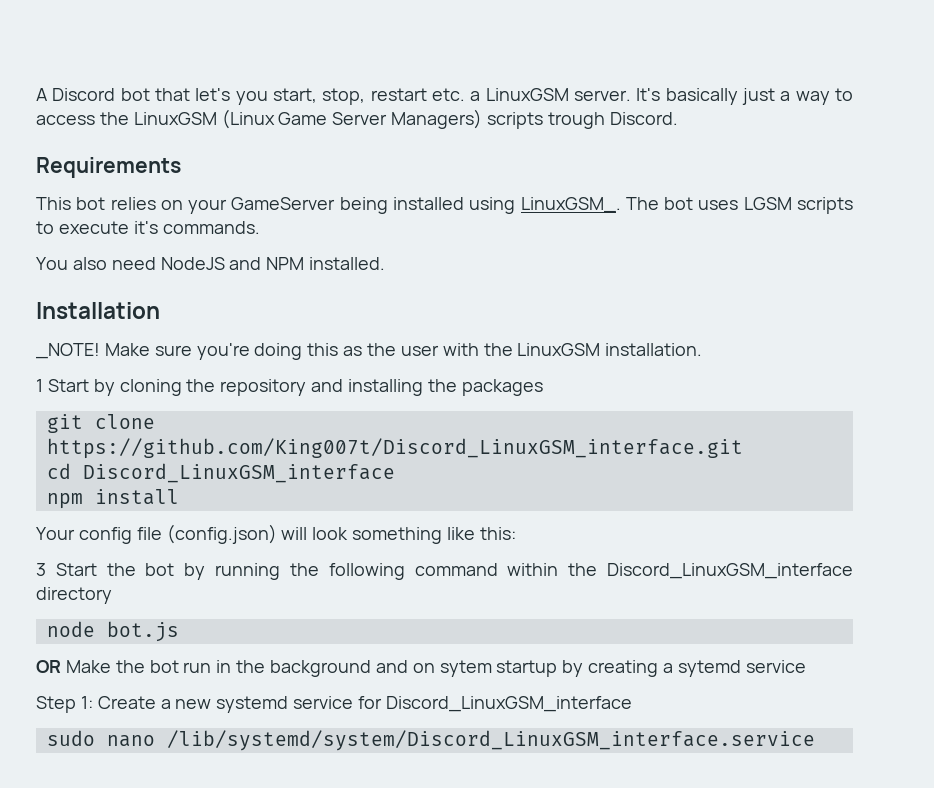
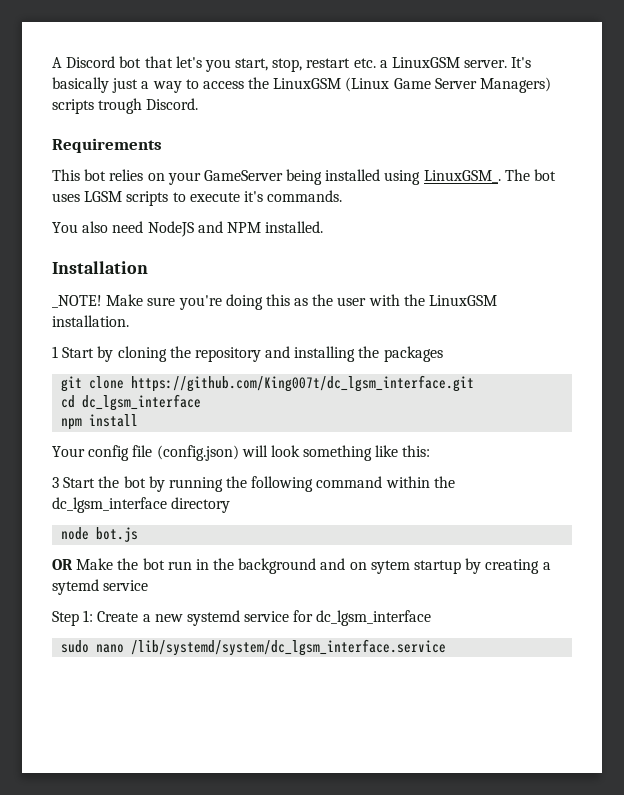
- git clone https://github.com/King007t/Discord_LinuxGSM_interface.git
+ git clone https://github.com/King007t/dc_lgsm_interface.git
- cd Discord_LinuxGSM_interface
+ cd dc_lgsm_interface
- 3 Start the bot by running the following command within the Discord_LinuxGSM_interface directory
+ 3 Start the bot by running the following command within the dc_lgsm_interface directory
- Step 1: Create a new systemd service for Discord_LinuxGSM_interface
+ Step 1: Create a new systemd service for dc_lgsm_interface
- sudo nano /lib/systemd/system/Discord_LinuxGSM_interface.service
+ sudo nano /lib/systemd/system/dc_lgsm_interface.service

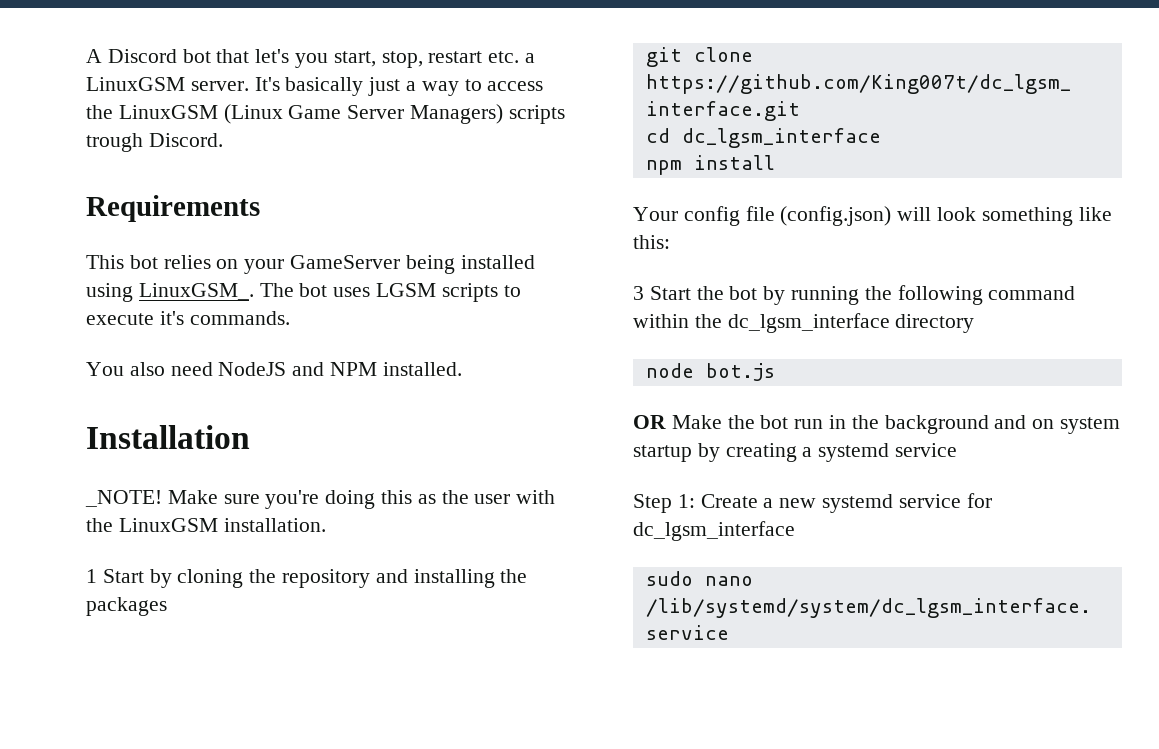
- OR Make the bot run in the background and on sytem startup by creating a sytemd service
+ OR Make the bot run in the background and on system startup by creating a systemd service

